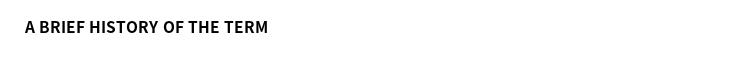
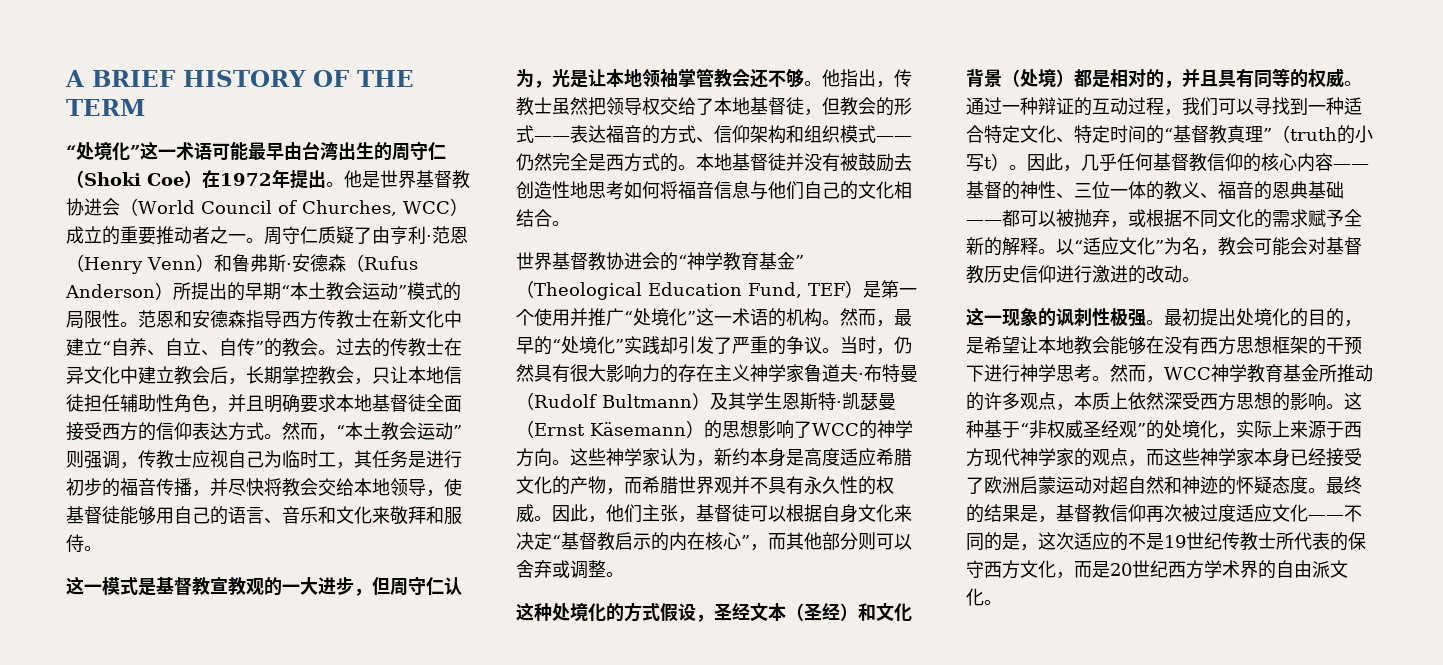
+ “处境化”这一术语可能最早由台湾出生的周守仁（Shoki Coe）在1972年提出。他是世界基督教协进会（World Council of Churches, WCC）成立的重要推动者之一。周守仁质疑了由亨利·范恩（Henry Venn）和鲁弗斯·安德森（Rufus Anderson）所提出的早期“本土教会运动”模式的局限性。范恩和安德森指导西方传教士在新文化中建立“自养、自立、自传”的教会。过去的传教士在异文化中建立教会后，长期掌控教会，只让本地信徒担任辅助性角色，并且明确要求本地基督徒全面接受西方的信仰表达方式。然而，“本土教会运动”则强调，传教士应视自己为临时工，其任务是进行初步的福音传播，并尽快将教会交给本地领导，使基督徒能够用自己的语言、音乐和文化来敬拜和服侍。
+ 这一模式是基督教宣教观的一大进步，但周守仁认为，光是让本地领袖掌管教会还不够。他指出，传教士虽然把领导权交给了本地基督徒，但教会的形式——表达福音的方式、信仰架构和组织模式——仍然完全是西方式的。本地基督徒并没有被鼓励去创造性地思考如何将福音信息与他们自己的文化相结合。
+ 世界基督教协进会的“神学教育基金”（Theological Education Fund, TEF）是第一个使用并推广“处境化”这一术语的机构。然而，最早的“处境化”实践却引发了严重的争议。当时，仍然具有很大影响力的存在主义神学家鲁道夫·布特曼（Rudolf Bultmann）及其学生恩斯特·凯瑟曼（Ernst Käsemann）的思想影响了WCC的神学方向。这些神学家认为，新约本身是高度适应希腊文化的产物，而希腊世界观并不具有永久性的权威。因此，他们主张，基督徒可以根据自身文化来决定“基督教启示的内在核心”，而其他部分则可以舍弃或调整。
+ 这种处境化的方式假设，圣经文本（圣经）和文化背景（处境）都是相对的，并且具有同等的权威。通过一种辩证的互动过程，我们可以寻找到一种适合特定文化、特定时间的“基督教真理”（truth的小写t）。因此，几乎任何基督教信仰的核心内容——基督的神性、三位一体的教义、福音的恩典基础——都可以被抛弃，或根据不同文化的需求赋予全新的解释。以“适应文化”为名，教会可能会对基督教历史信仰进行激进的改动。
+ 这一现象的讽刺性极强。最初提出处境化的目的，是希望让本地教会能够在没有西方思想框架的干预下进行神学思考。然而，WCC神学教育基金所推动的许多观点，本质上依然深受西方思想的影响。这种基于“非权威圣经观”的处境化，实际上来源于西方现代神学家的观点，而这些神学家本身已经接受了欧洲启蒙运动对超自然和神迹的怀疑态度。最终的结果是，基督教信仰再次被过度适应文化——不同的是，这次适应的不是19世纪传教士所代表的保守西方文化，而是20世纪西方学术界的自由派文化。

